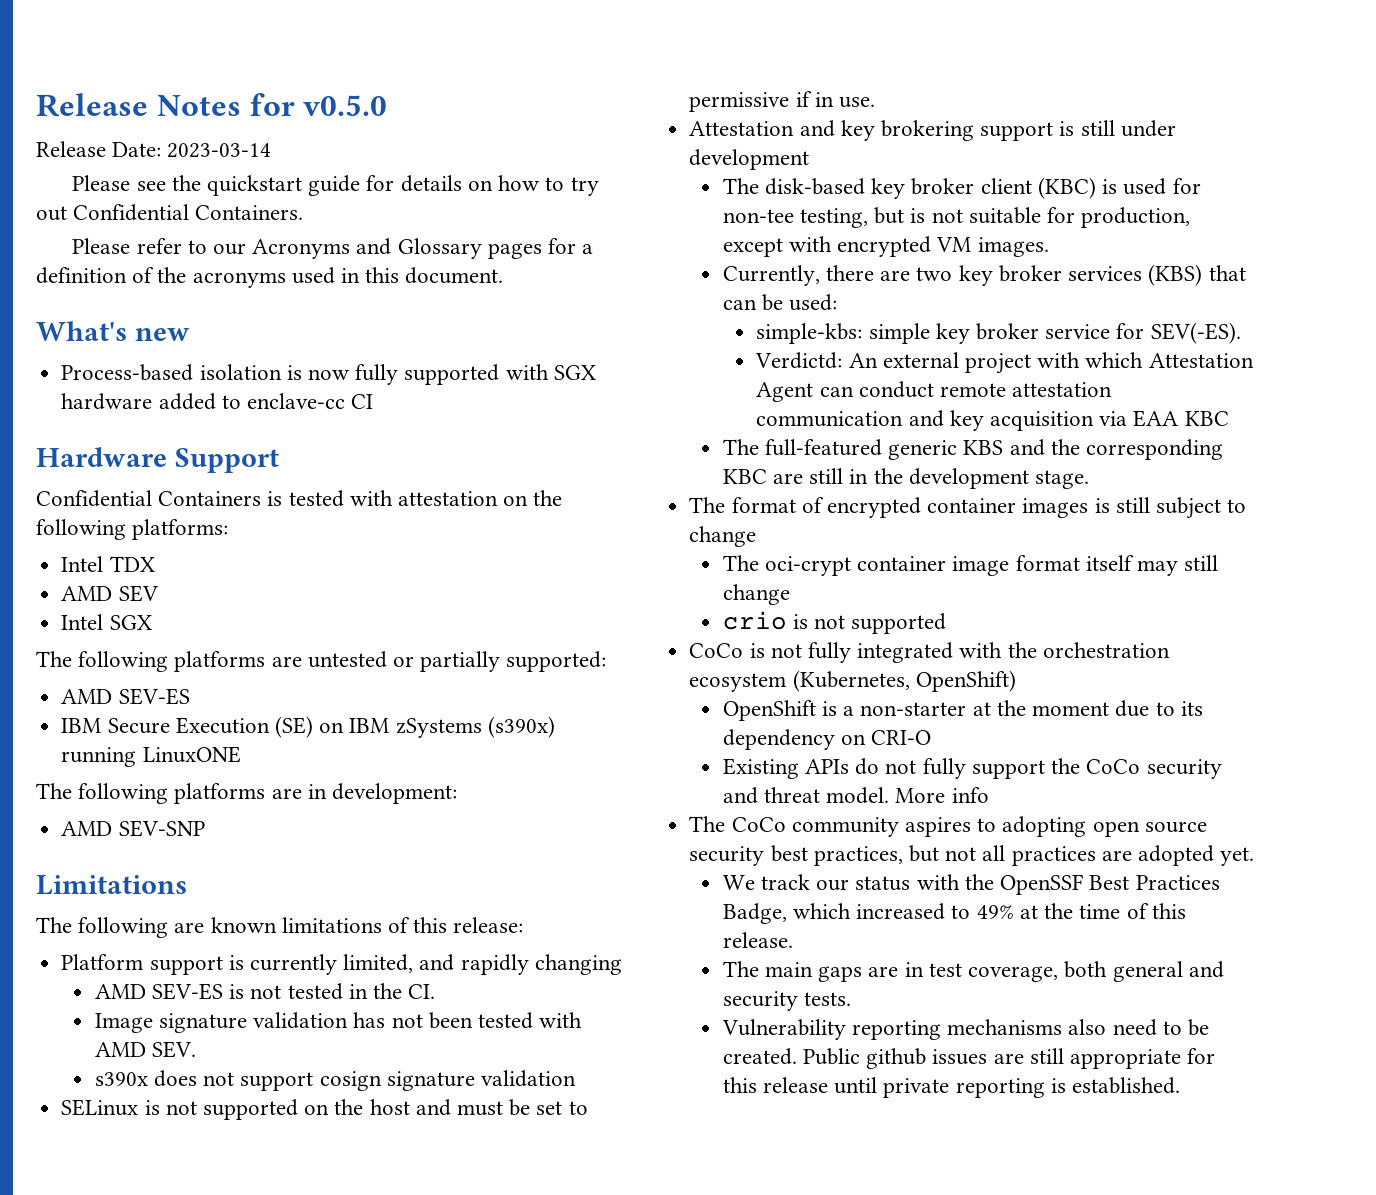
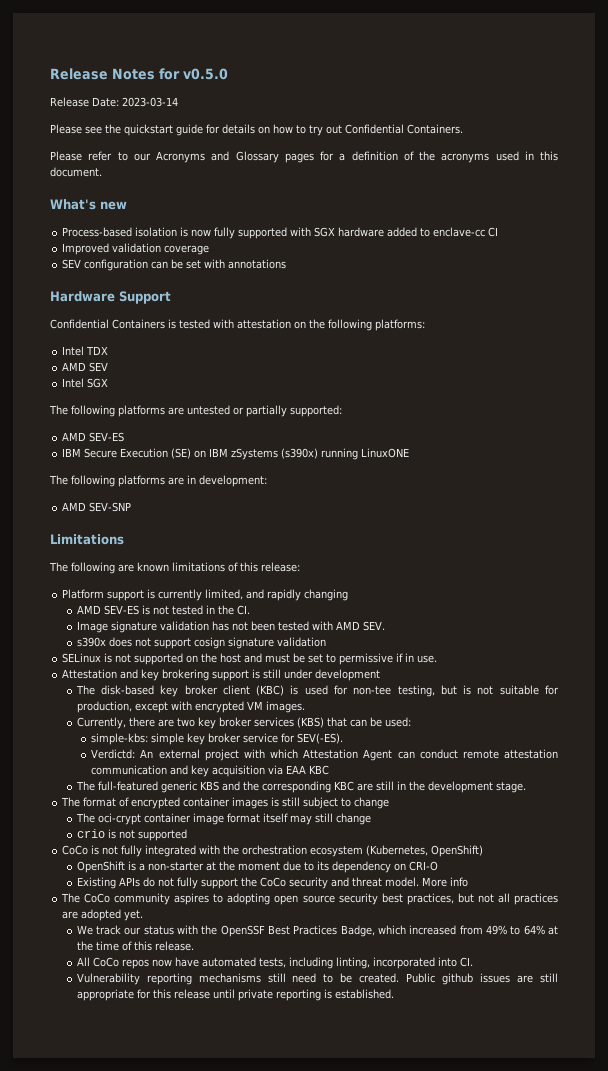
+ Improved validation coverage
+ SEV configuration can be set with annotations
- We track our status with the OpenSSF Best Practices Badge, which increased to 49% at the time of this release.
+ We track our status with the OpenSSF Best Practices Badge, which increased from 49% to 64% at the time of this release.
- The main gaps are in test coverage, both general and security tests.
+ All CoCo repos now have automated tests, including linting, incorporated into CI.
- Vulnerability reporting mechanisms also need to be created.
+ Vulnerability reporting mechanisms still need to be created.

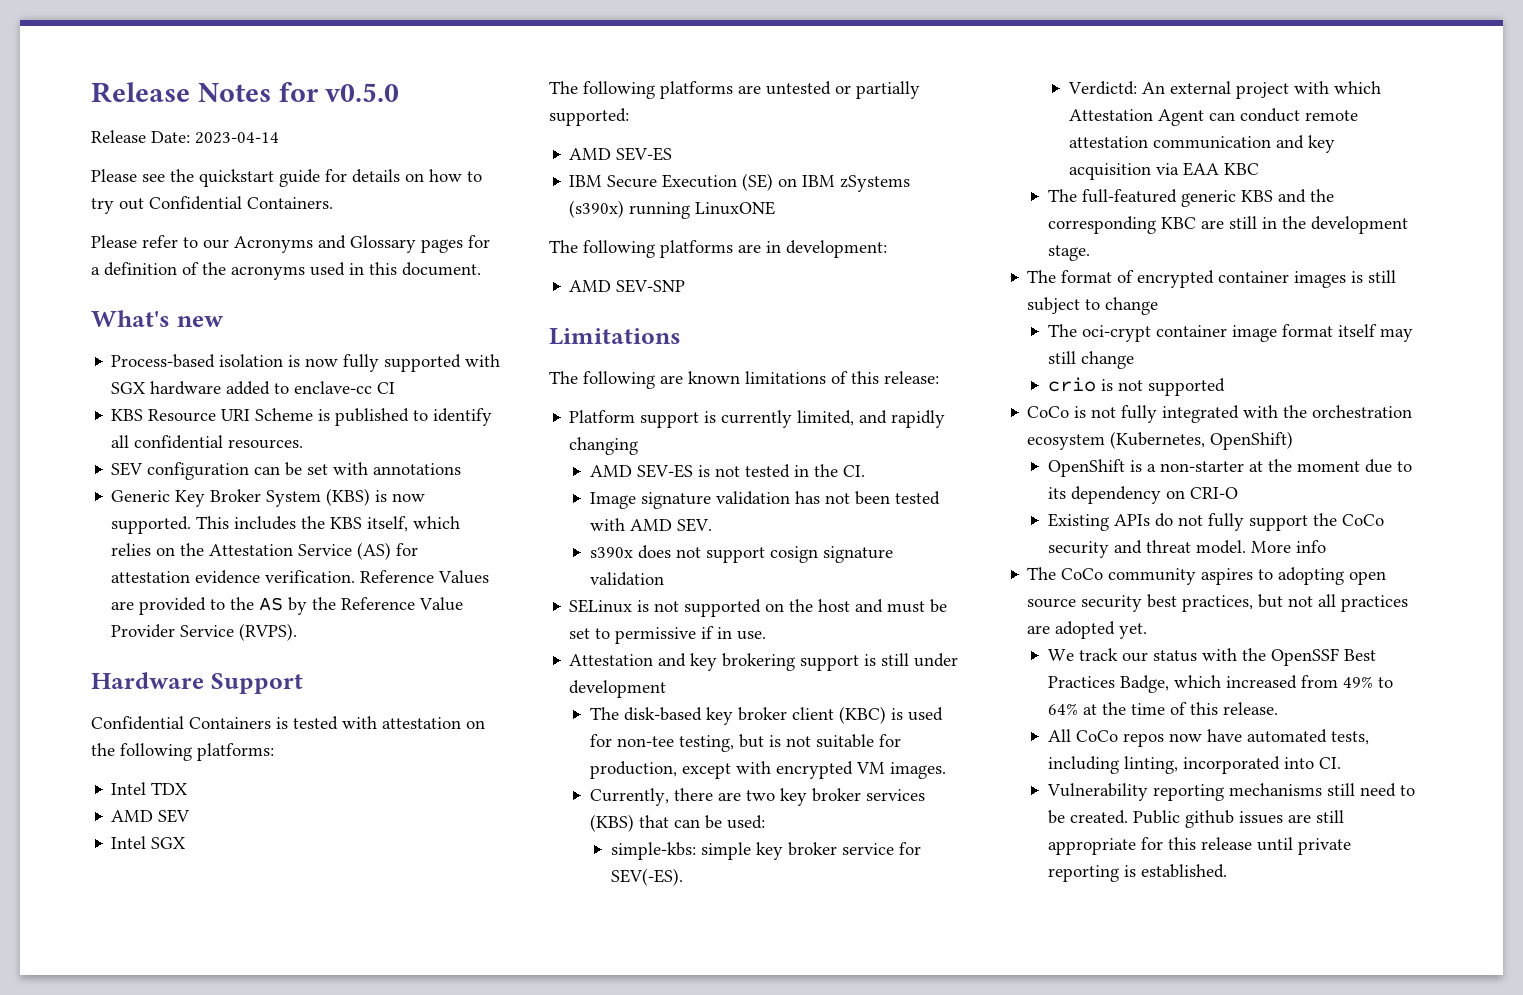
- Release Date: 2023-03-14
+ Release Date: 2023-04-14
- Improved validation coverage
+ KBS Resource URI Scheme is published to identify all confidential resources.
+ Generic Key Broker System (KBS) is now supported. This includes the KBS itself, which relies on the Attestation Service (AS) for attestation evidence verification. Reference Values are provided to the AS by the Reference Value Provider Service (RVPS).

